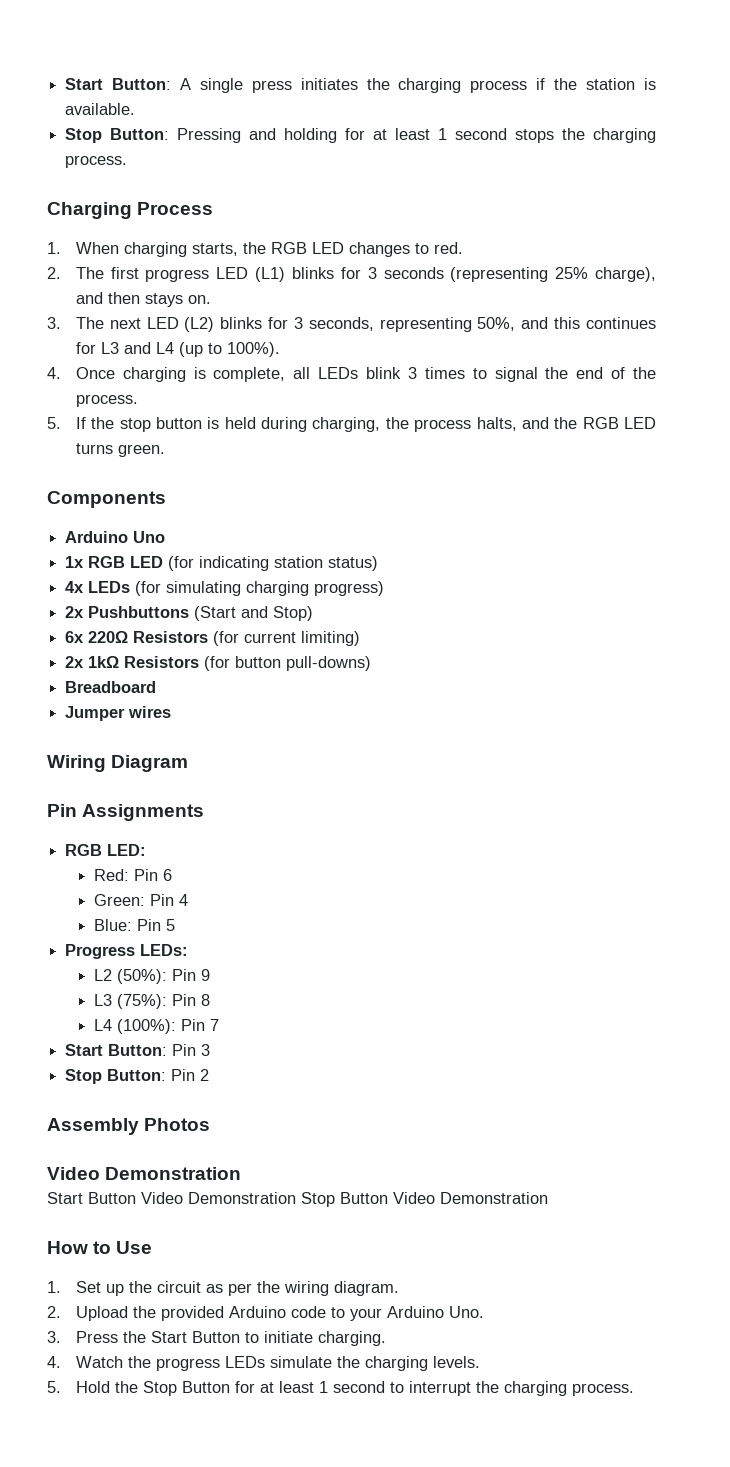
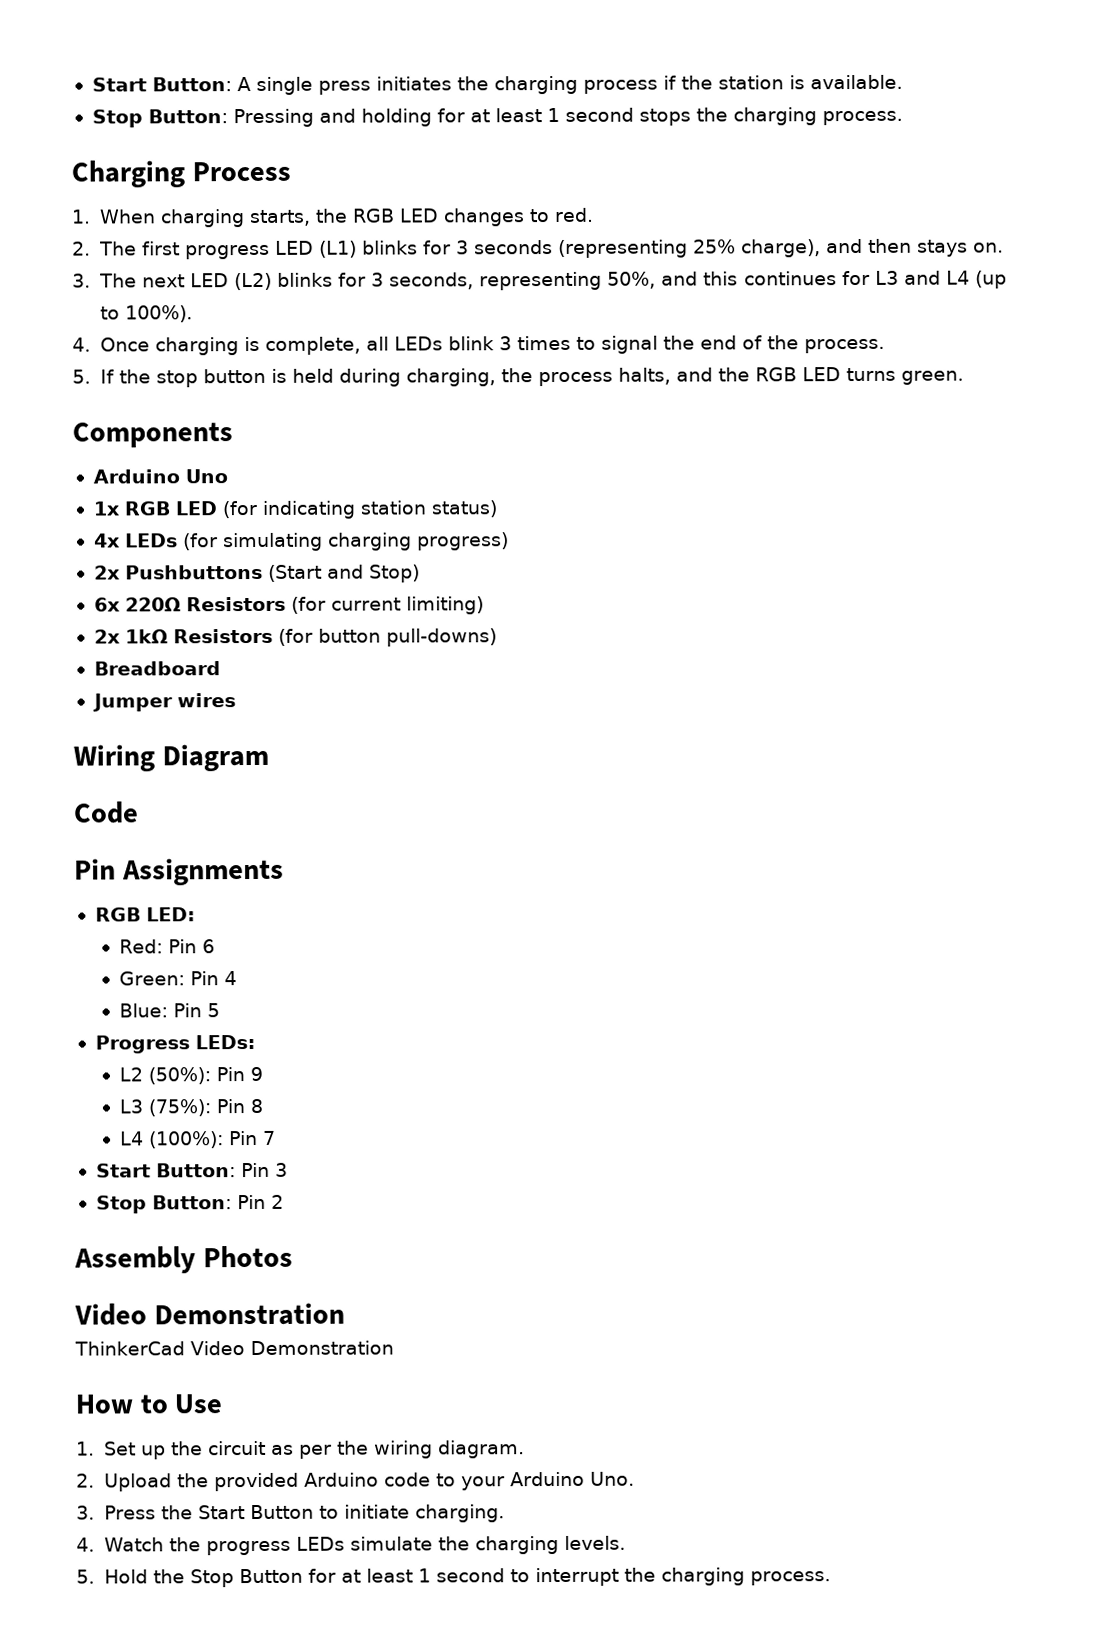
+ Code
- Start Button Video Demonstration Stop Button Video Demonstration
+ ThinkerCad Video Demonstration

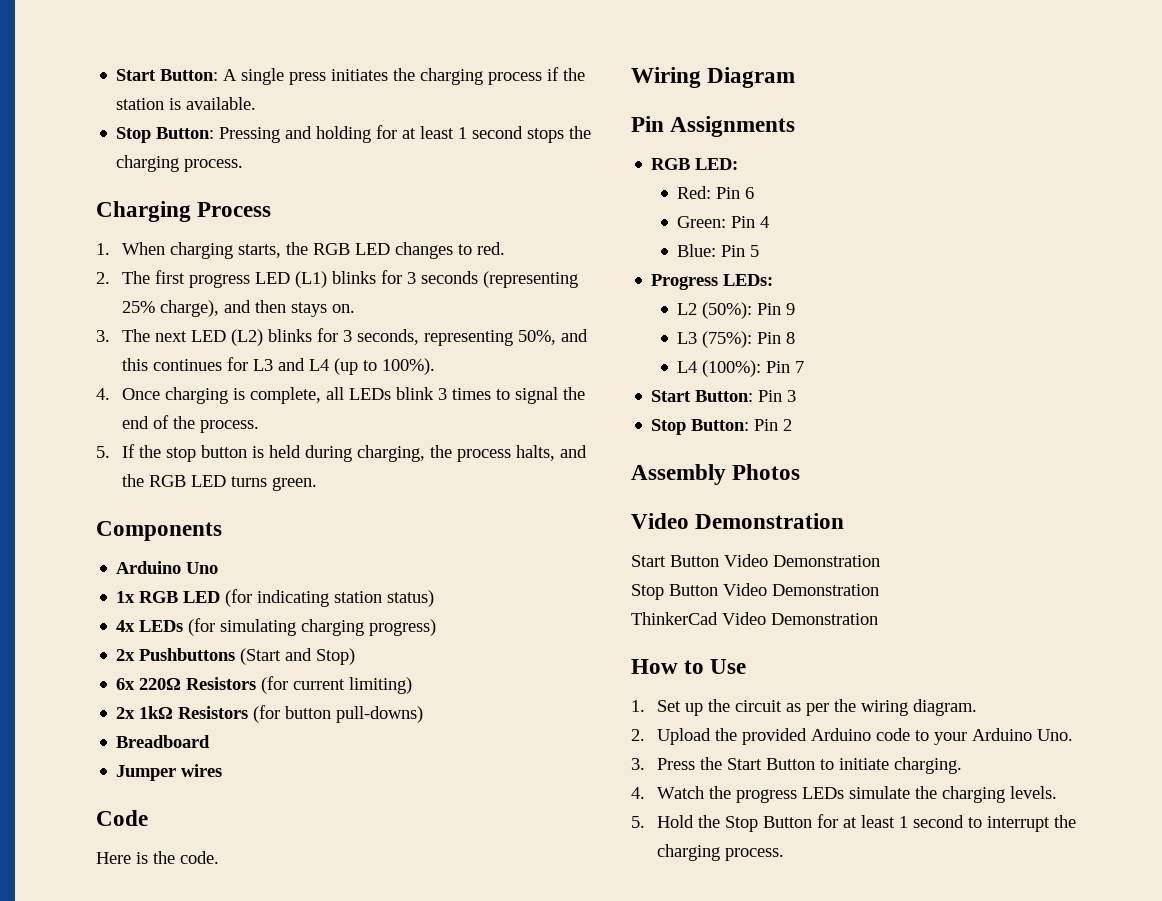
+ Code
+ Here is the code.
- Code
+ Start Button Video Demonstration
+ Stop Button Video Demonstration

